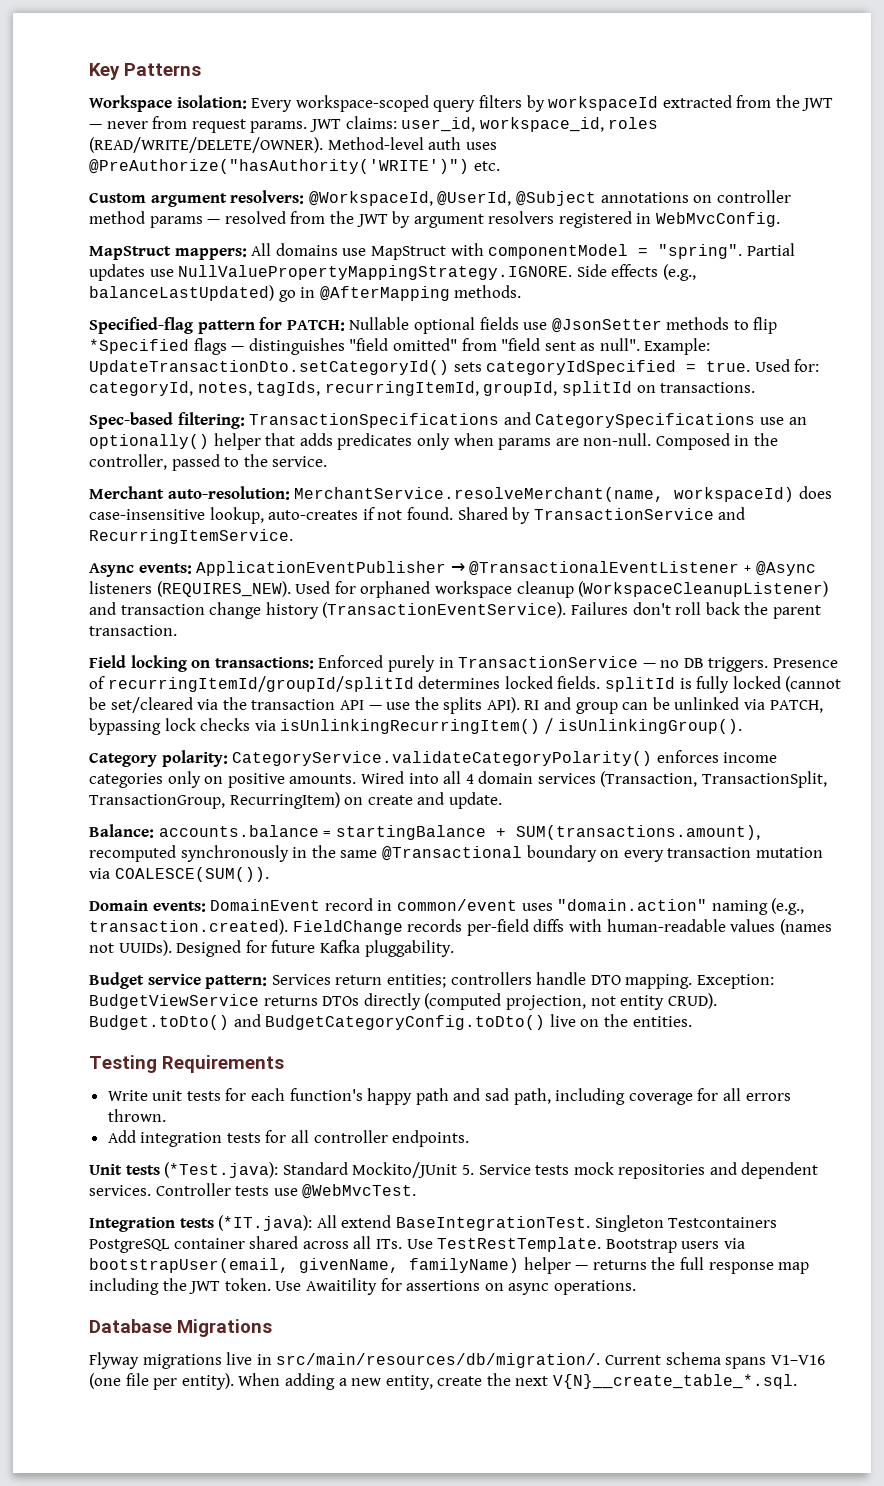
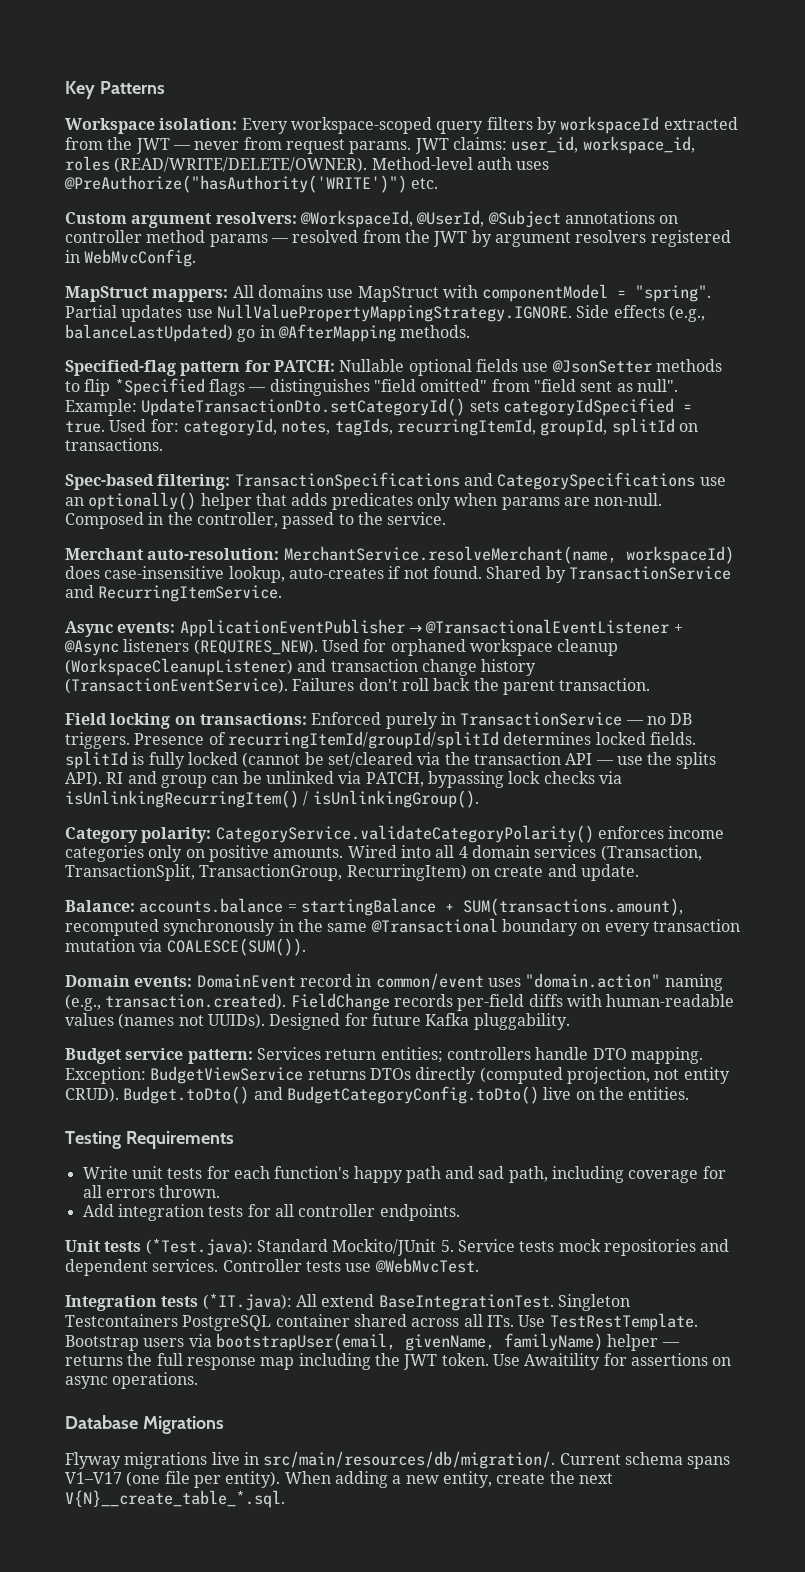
- Current schema spans V1–V16 (one file per entity).
+ Current schema spans V1–V17 (one file per entity).

